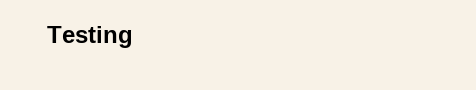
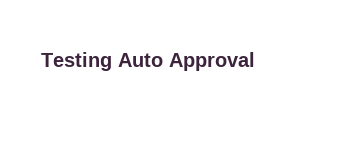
- Testing
+ Testing Auto Approval

